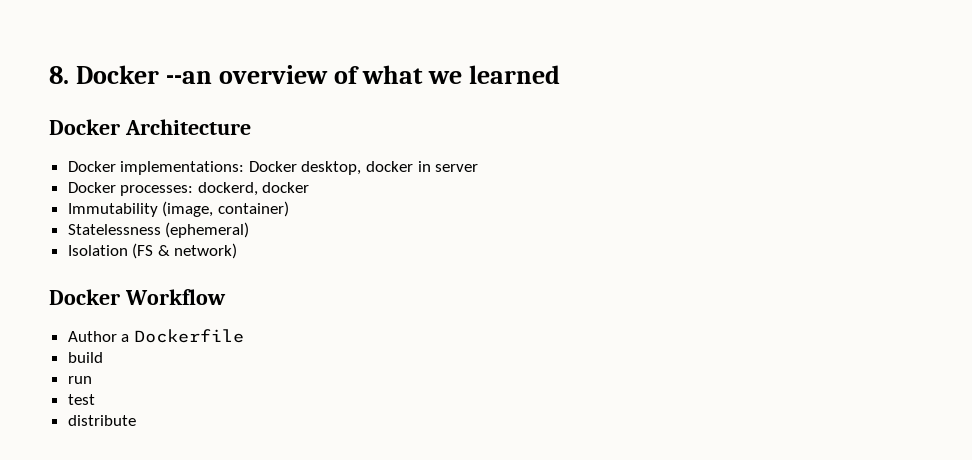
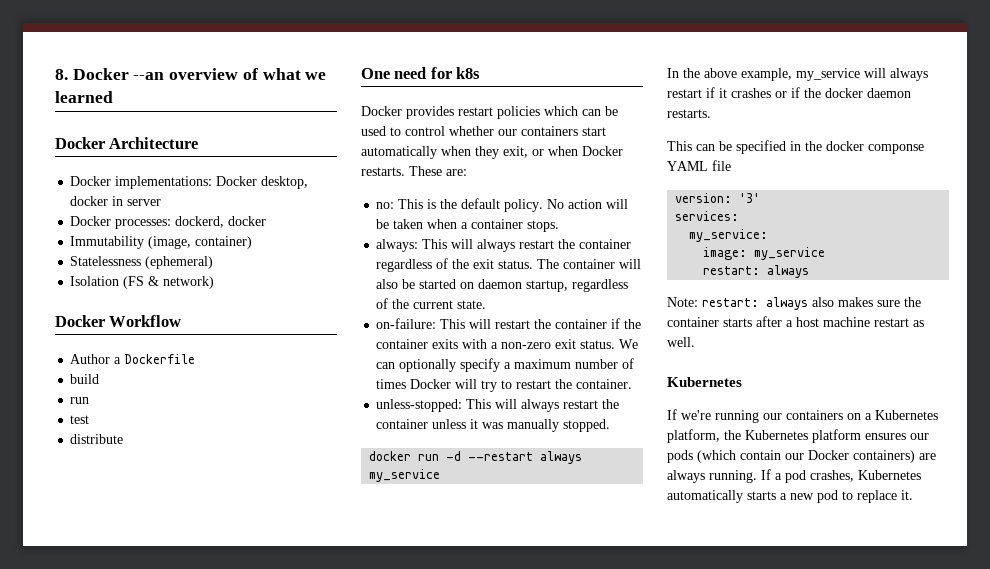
+ One need for k8s
+ Docker provides restart policies which can be used to control whether our containers start automatically when they exit, or when Docker restarts. These are:
+ no: This is the default policy. No action will be taken when a container stops.
+ always: This will always restart the container regardless of the exit status. The container will also be started on daemon startup, regardless of the current state.
+ on-failure: This will restart the container if the container exits with a non-zero exit status. We can optionally specify a maximum number of times Docker will try to restart the container.
+ unless-stopped: This will always restart the container unless it was manually stopped.
+ docker run -d --restart always my_service
+ In the above example, my_service will always restart if it crashes or if the docker daemon restarts.
+ This can be specified in the docker componse YAML file
+ version: '3'
+ services:
+ my_service:
+ image: my_service
+ restart: always
+ Note: restart: always also makes sure the container starts after a host machine restart as well.
+ Kubernetes
+ If we're running our containers on a Kubernetes platform, the Kubernetes platform ensures our pods (which contain our Docker containers) are always running. If a pod crashes, Kubernetes automatically starts a new pod to replace it.

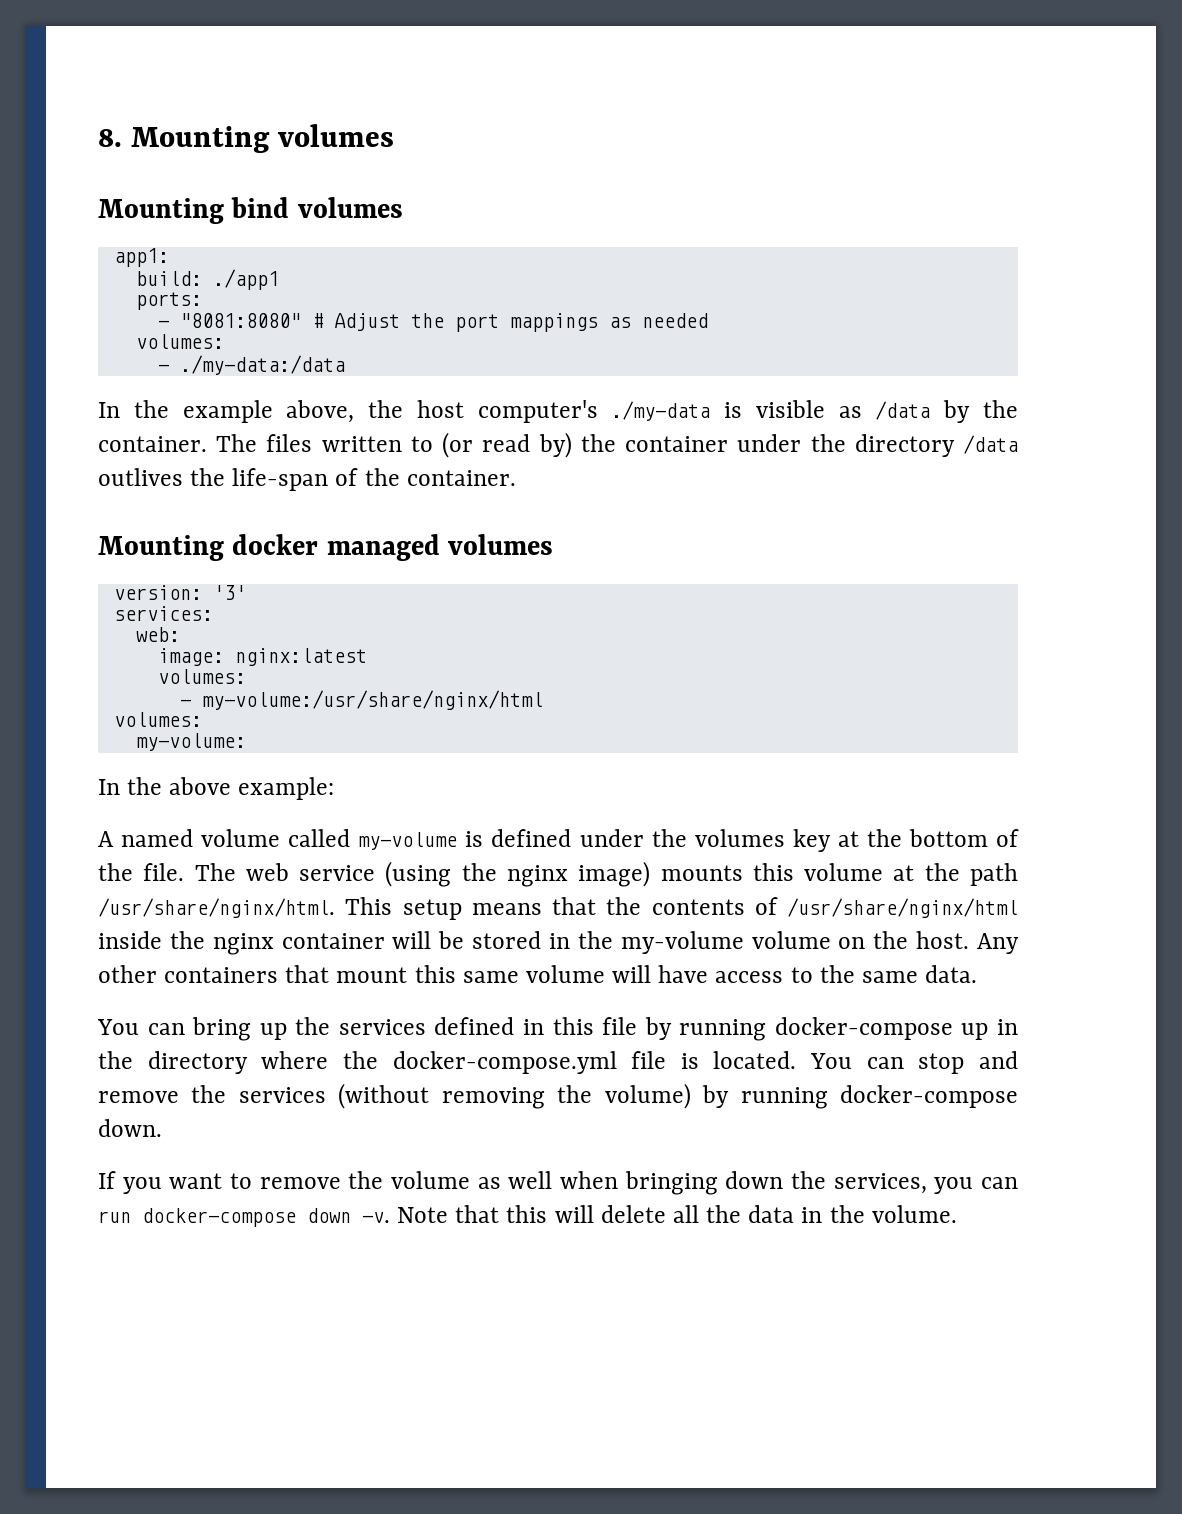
- 8. Docker --an overview of what we learned
- Docker Architecture
- Docker implementations: Docker desktop, docker in server
- Docker processes: dockerd, docker
- Immutability (image, container)
- Statelessness (ephemeral)
- Isolation (FS & network)
- Docker Workflow
- Author a Dockerfile
- build
- run
- test
- distribute
- One need for k8s
- Docker provides restart policies which can be used to control whether our containers start automatically when they exit, or when Docker restarts. These are:
- no: This is the default policy. No action will be taken when a container stops.
- always: This will always restart the container regardless of the exit status. The container will also be started on daemon startup, regardless of the current state.
- on-failure: This will restart the container if the container exits with a non-zero exit status. We can optionally specify a maximum number of times Docker will try to restart the container.
- unless-stopped: This will always restart the container unless it was manually stopped.
- docker run -d --restart always my_service
- In the above example, my_service will always restart if it crashes or if the docker daemon restarts.
- This can be specified in the docker componse YAML file
+ 8. Mounting volumes
+ Mounting bind volumes
+ app1:
+ build: ./app1
+ ports:
+ - "8081:8080" # Adjust the port mappings as needed
+ volumes:
+ - ./my-data:/data
+ In the example above, the host computer's ./my-data is visible as /data by the container. The files written to (or read by) the container under the directory /data outlives the life-span of the container.
+ Mounting docker managed volumes
- my_service:
+ web:
- image: my_service
- restart: always
- Note: restart: always also makes sure the container starts after a host machine restart as well.
- Kubernetes
- If we're running our containers on a Kubernetes platform, the Kubernetes platform ensures our pods (which contain our Docker containers) are always running. If a pod crashes, Kubernetes automatically starts a new pod to replace it.
+ image: nginx:latest
+ volumes:
+ - my-volume:/usr/share/nginx/html
+ volumes:
+ my-volume:
+ In the above example:
+ A named volume called my-volume is defined under the volumes key at the bottom of the file. The web service (using the nginx image) mounts this volume at the path /usr/share/nginx/html. This setup means that the contents of /usr/share/nginx/html inside the nginx container will be stored in the my-volume volume on the host. Any other containers that mount this same volume will have access to the same data.
+ You can bring up the services defined in this file by running docker-compose up in the directory where the docker-compose.yml file is located. You can stop and remove the services (without removing the volume) by running docker-compose down.
+ If you want to remove the volume as well when bringing down the services, you can run docker-compose down -v. Note that this will delete all the data in the volume.

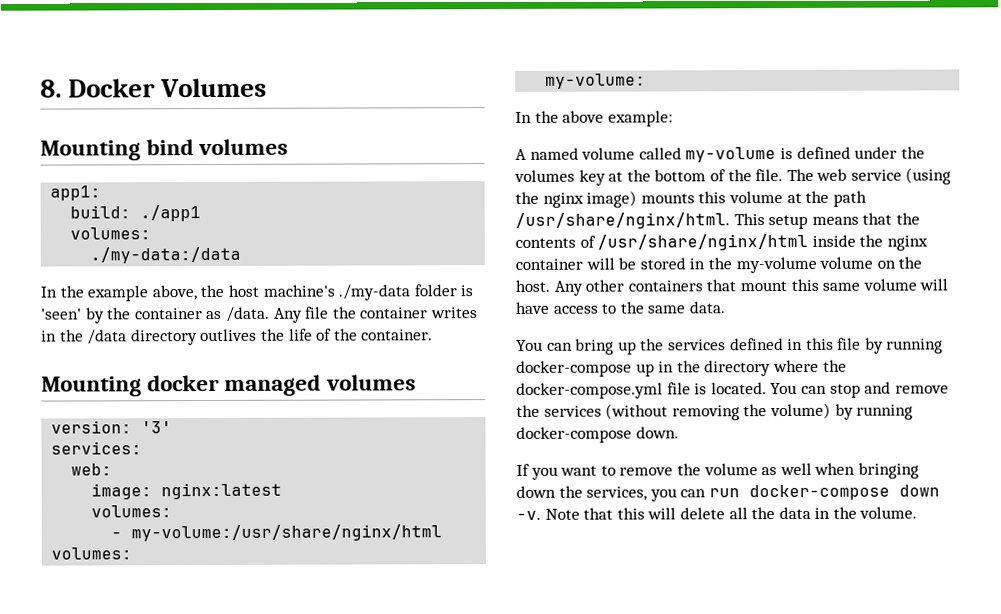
- 8. Mounting volumes
+ 8. Docker Volumes
  build: ./app1
- ports:
- - "8081:8080" # Adjust the port mappings as needed
  volumes:
- - ./my-data:/data
+ ./my-data:/data
- In the example above, the host computer's ./my-data is visible as /data by the container. The files written to (or read by) the container under the directory /data outlives the life-span of the container.
+ In the example above, the host machine's ./my-data folder is 'seen' by the container as /data. Any file the container writes in the /data directory outlives the life of the container.

